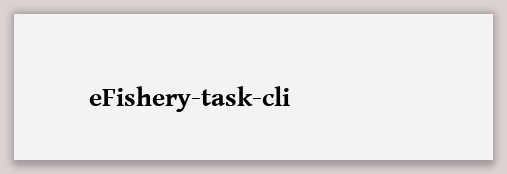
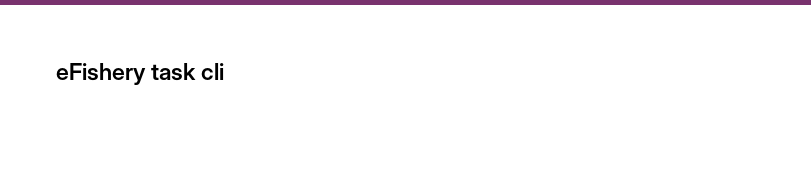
- eFishery-task-cli
+ eFishery task cli

